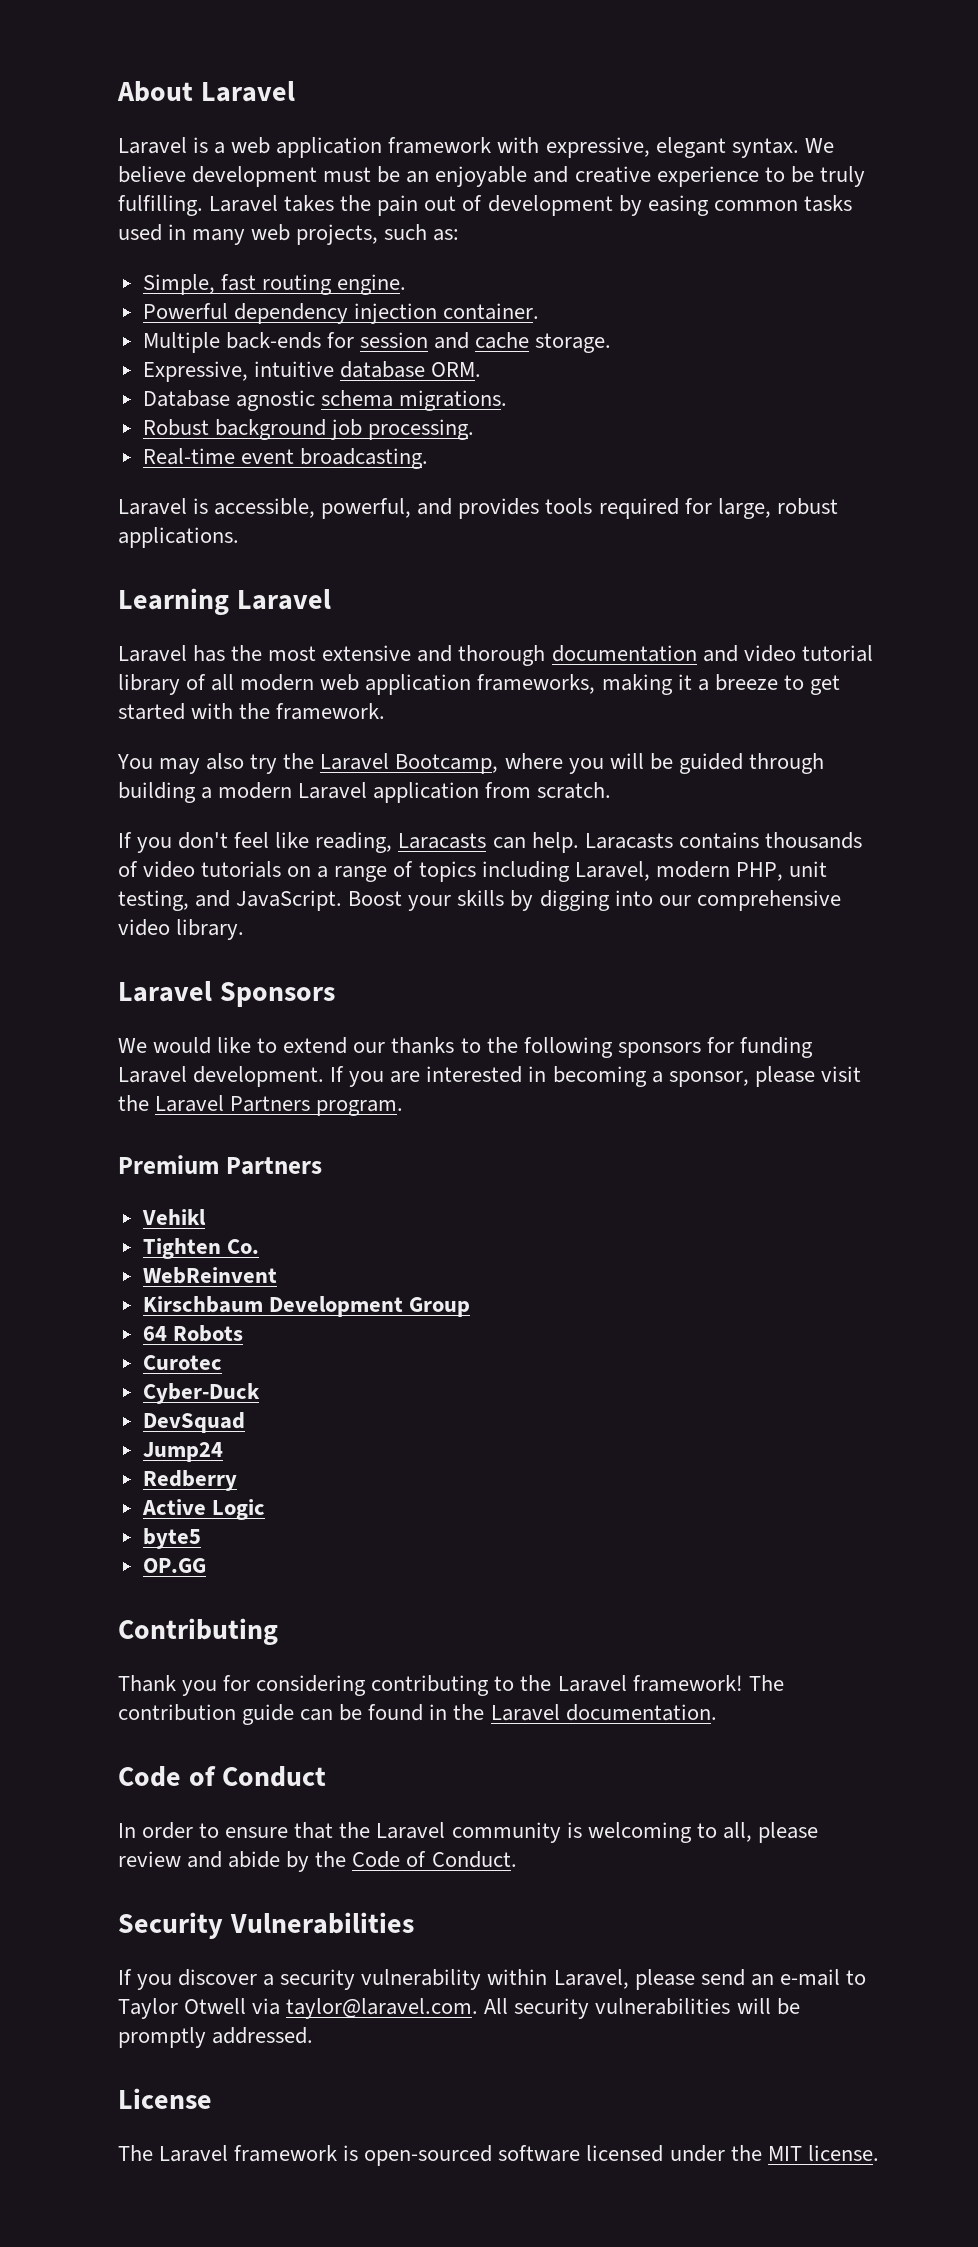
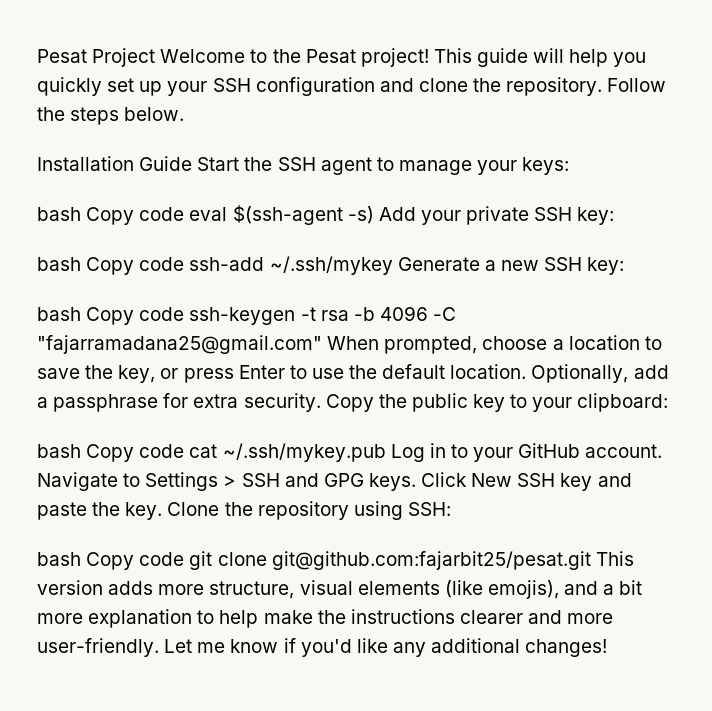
- About Laravel
- Laravel is a web application framework with expressive, elegant syntax. We believe development must be an enjoyable and creative experience to be truly fulfilling. Laravel takes the pain out of development by easing common tasks used in many web projects, such as:
- Simple, fast routing engine.
- Powerful dependency injection container.
- Multiple back-ends for session and cache storage.
- Expressive, intuitive database ORM.
- Database agnostic schema migrations.
- Robust background job processing.
- Real-time event broadcasting.
- Laravel is accessible, powerful, and provides tools required for large, robust applications.
- Learning Laravel
- Laravel has the most extensive and thorough documentation and video tutorial library of all modern web application frameworks, making it a breeze to get started with the framework.
- You may also try the Laravel Bootcamp, where you will be guided through building a modern Laravel application from scratch.
- If you don't feel like reading, Laracasts can help. Laracasts contains thousands of video tutorials on a range of topics including Laravel, modern PHP, unit testing, and JavaScript. Boost your skills by digging into our comprehensive video library.
- Laravel Sponsors
- We would like to extend our thanks to the following sponsors for funding Laravel development. If you are interested in becoming a sponsor, please visit the Laravel Partners program.
- Premium Partners
- Vehikl
- Tighten Co.
- WebReinvent
- Kirschbaum Development Group
- 64 Robots
- Curotec
- Cyber-Duck
- DevSquad
- Jump24
- Redberry
- Active Logic
- byte5
- OP.GG
- Contributing
- Thank you for considering contributing to the Laravel framework! The contribution guide can be found in the Laravel documentation.
- Code of Conduct
- In order to ensure that the Laravel community is welcoming to all, please review and abide by the Code of Conduct.
- Security Vulnerabilities
- If you discover a security vulnerability within Laravel, please send an e-mail to Taylor Otwell via taylor@laravel.com. All security vulnerabilities will be promptly addressed.
- License
- The Laravel framework is open-sourced software licensed under the MIT license.
+ Pesat Project Welcome to the Pesat project! This guide will help you quickly set up your SSH configuration and clone the repository. Follow the steps below.
+ Installation Guide Start the SSH agent to manage your keys:
+ bash Copy code eval $(ssh-agent -s) Add your private SSH key:
+ bash Copy code ssh-add ~/.ssh/mykey Generate a new SSH key:
+ bash Copy code ssh-keygen -t rsa -b 4096 -C "fajarramadana25@gmail.com" When prompted, choose a location to save the key, or press Enter to use the default location. Optionally, add a passphrase for extra security. Copy the public key to your clipboard:
+ bash Copy code cat ~/.ssh/mykey.pub Log in to your GitHub account. Navigate to Settings > SSH and GPG keys. Click New SSH key and paste the key. Clone the repository using SSH:
+ bash Copy code git clone git@github.com:fajarbit25/pesat.git This version adds more structure, visual elements (like emojis), and a bit more explanation to help make the instructions clearer and more user-friendly. Let me know if you'd like any additional changes!

